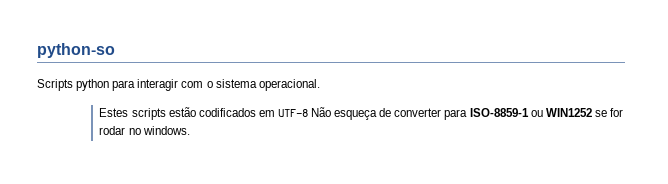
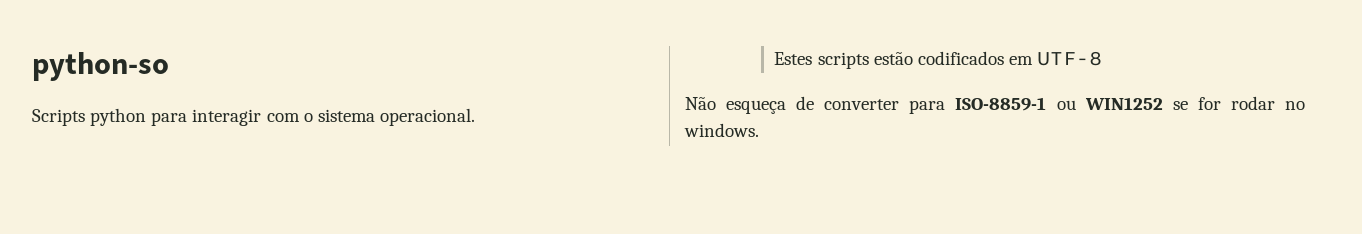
- Estes scripts estão codificados em UTF-8 Não esqueça de converter para ISO-8859-1 ou WIN1252 se for rodar no windows.
+ Estes scripts estão codificados em UTF-8
+ Não esqueça de converter para ISO-8859-1 ou WIN1252 se for rodar no windows.

